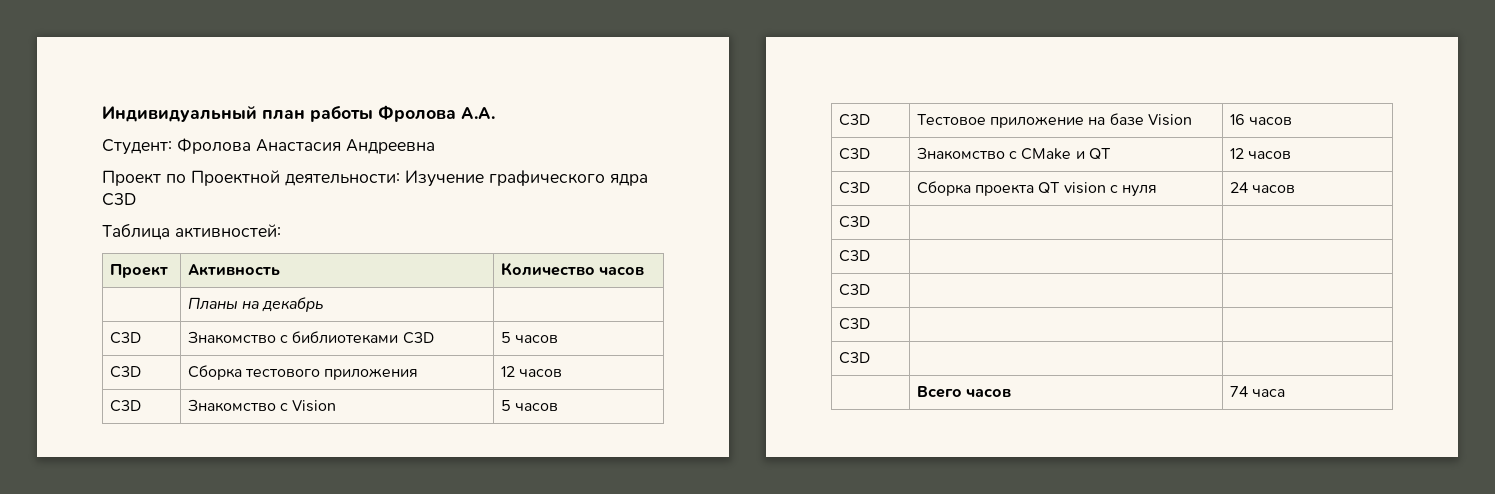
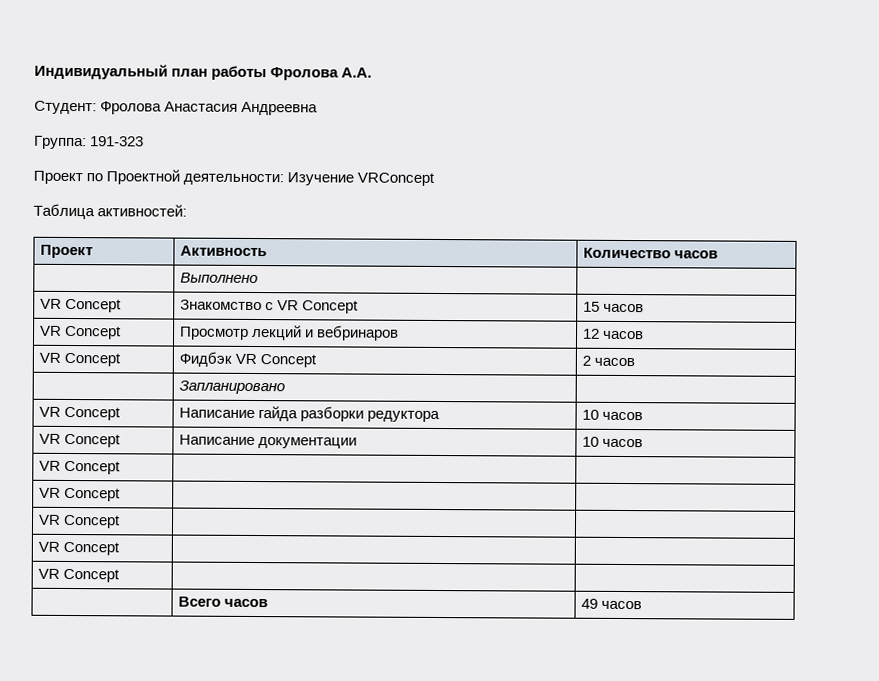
+ Группа: 191-323
- Проект по Проектной деятельности: Изучение графического ядра C3D
+ Проект по Проектной деятельности: Изучение VRConcept
- | Планы на декабрь |
- C3D | Знакомство с библиотеками С3D | 5 часов
- C3D | Сборка тестового приложения | 12 часов
- C3D | Знакомство с Vision | 5 часов
- C3D | Тестовое приложение на базе Vision | 16 часов
- C3D | Знакомство с CMake и QT | 12 часов
- C3D | Сборка проекта QT vision с нуля | 24 часов
- C3D | |
- C3D | |
- C3D | |
- C3D | |
- C3D | |
+ | Выполнено |
+ VR Concept | Знакомство с VR Concept | 15 часов
+ VR Concept | Просмотр лекций и вебринаров | 12 часов
+ VR Concept | Фидбэк VR Concept | 2 часов
+ | Запланировано |
+ VR Concept | Написание гайда разборки редуктора | 10 часов
+ VR Concept | Написание документации | 10 часов
+ VR Concept | |
+ VR Concept | |
+ VR Concept | |
+ VR Concept | |
+ VR Concept | |
- | Всего часов | 74 часа
+ | Всего часов | 49 часов

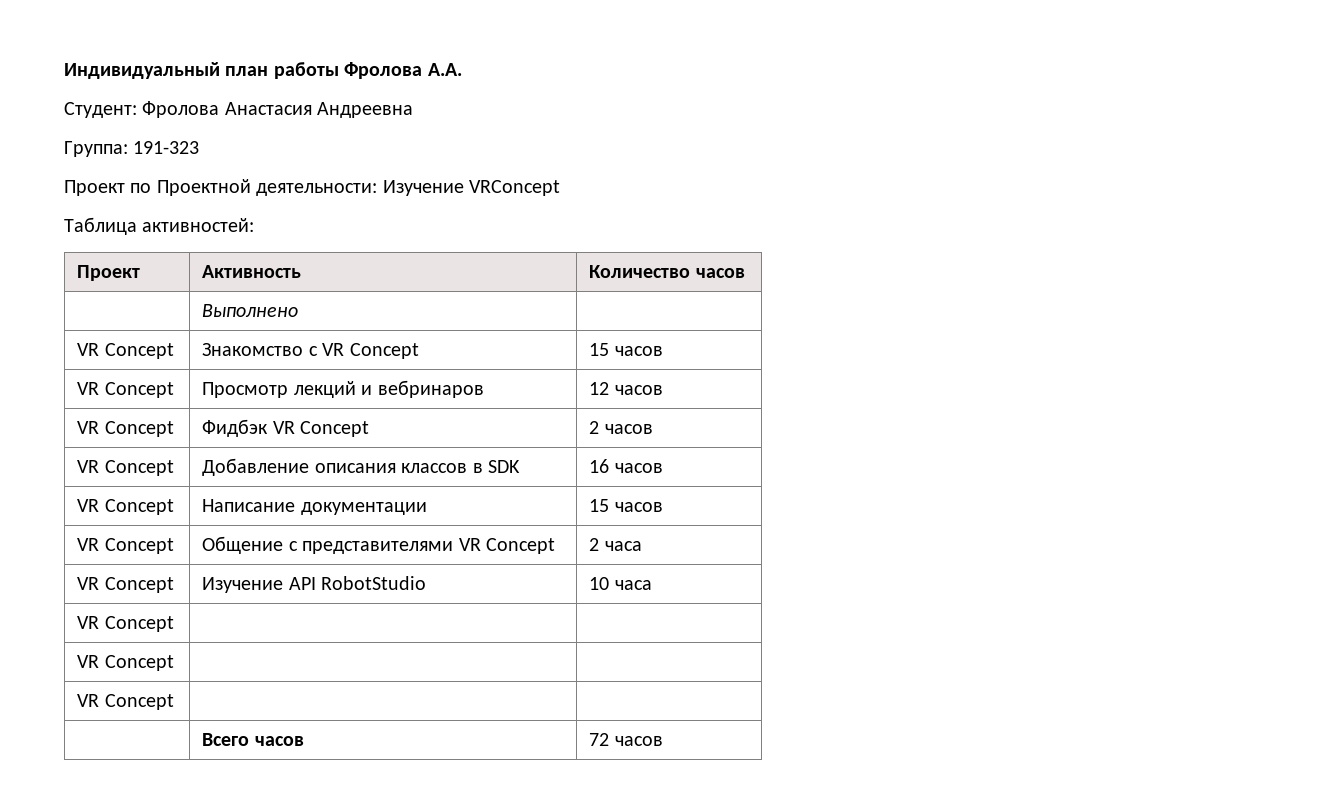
- | Запланировано |
- VR Concept | Написание гайда разборки редуктора | 10 часов
+ VR Concept | Добавление описания классов в SDK | 16 часов
- VR Concept | Написание документации | 10 часов
- VR Concept | |
- VR Concept | |
+ VR Concept | Написание документации | 15 часов
+ VR Concept | Общение с представителями VR Concept | 2 часа
+ VR Concept | Изучение API RobotStudio | 10 часа
- | Всего часов | 49 часов
+ | Всего часов | 72 часов

